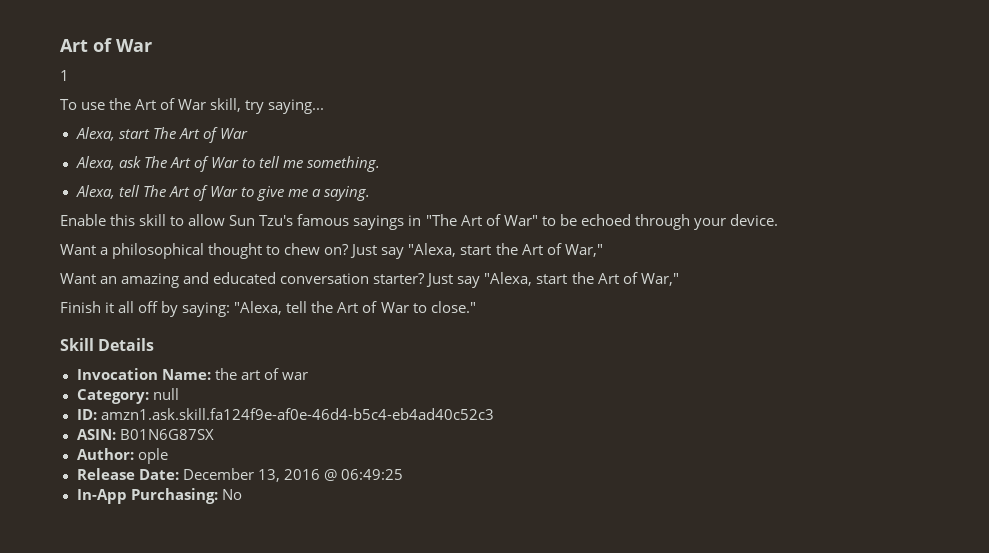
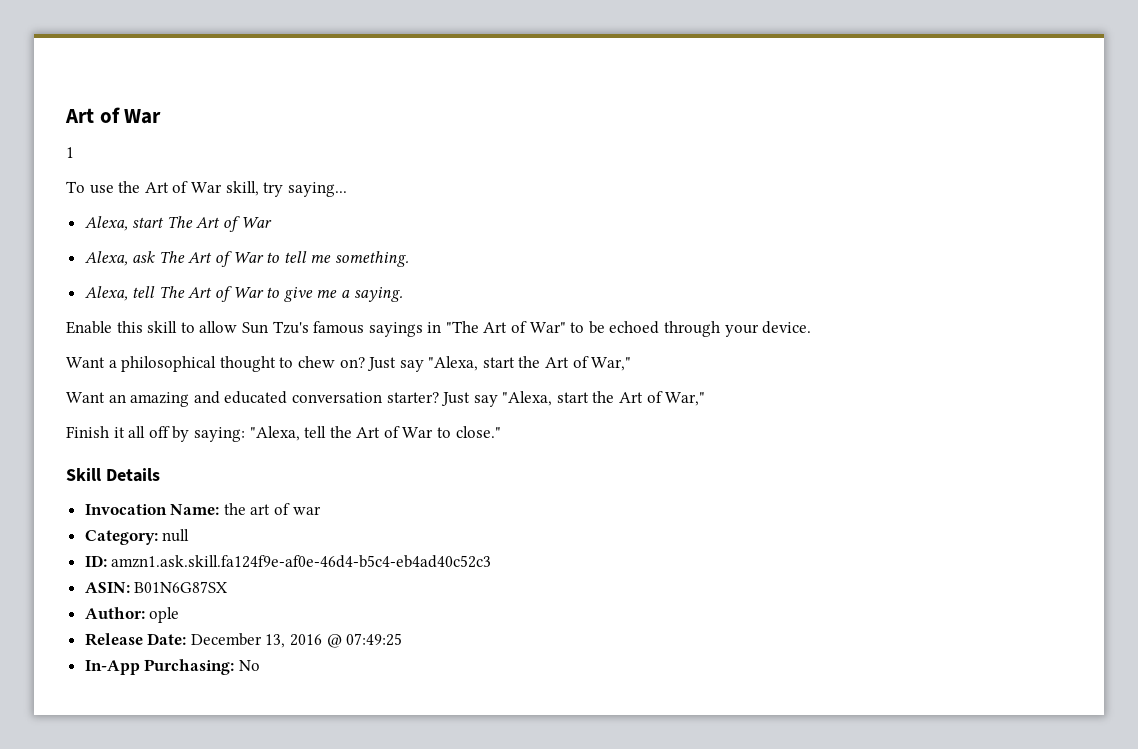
- Release Date: December 13, 2016 @ 06:49:25
+ Release Date: December 13, 2016 @ 07:49:25

